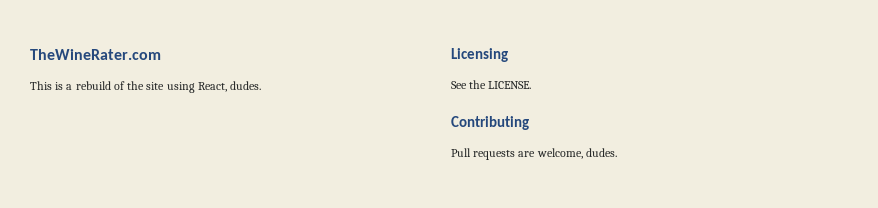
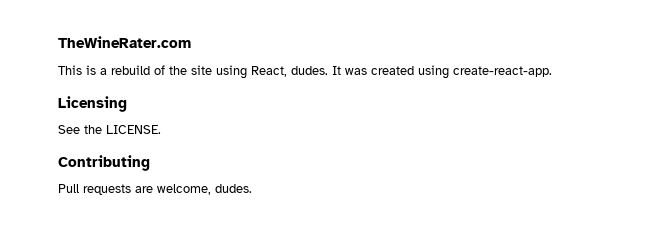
+ It was created using create-react-app.

